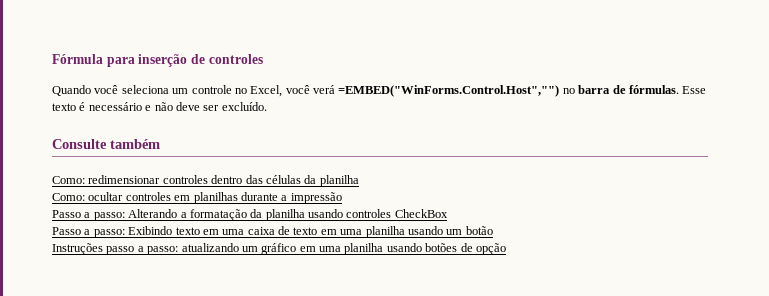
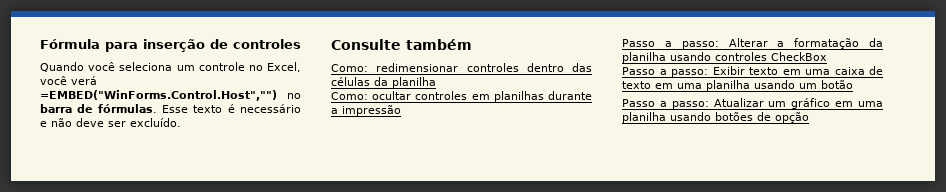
- Passo a passo: Alterando a formatação da planilha usando controles CheckBox
+ Passo a passo: Alterar a formatação da planilha usando controles CheckBox
- Passo a passo: Exibindo texto em uma caixa de texto em uma planilha usando um botão
+ Passo a passo: Exibir texto em uma caixa de texto em uma planilha usando um botão
- Instruções passo a passo: atualizando um gráfico em uma planilha usando botões de opção
+ Passo a passo: Atualizar um gráfico em uma planilha usando botões de opção

